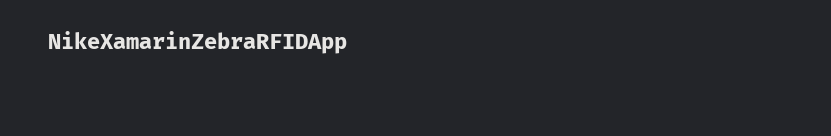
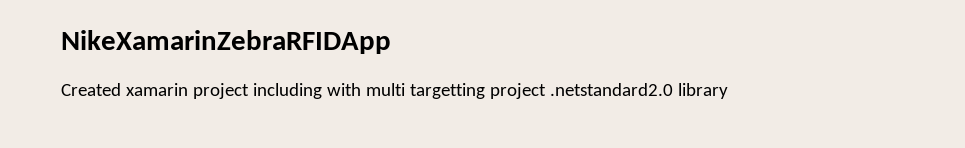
+ Created xamarin project including with multi targetting project .netstandard2.0 library

